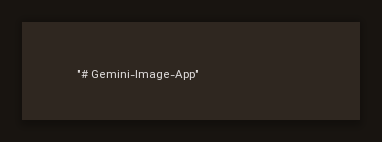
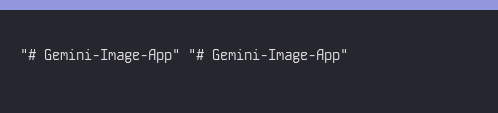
- "# Gemini-Image-App"
+ "# Gemini-Image-App" "# Gemini-Image-App"

